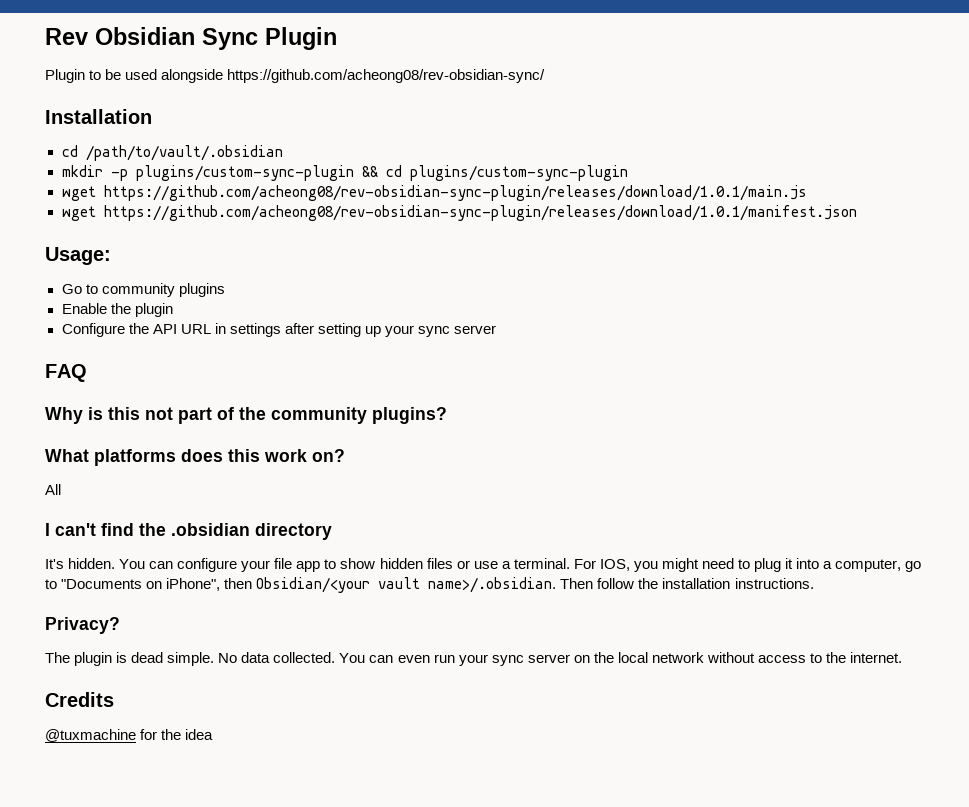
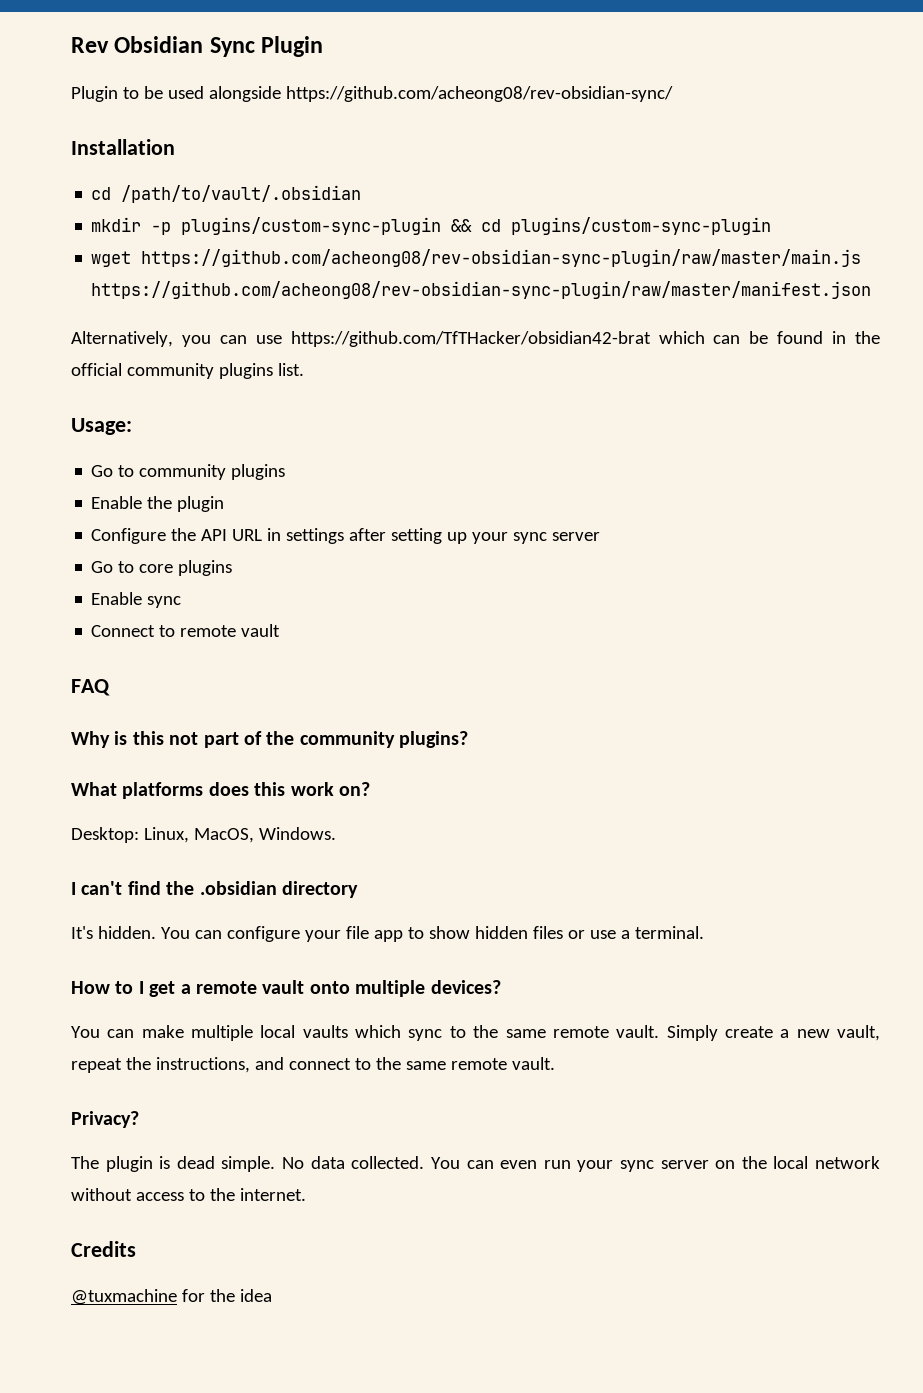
- wget https://github.com/acheong08/rev-obsidian-sync-plugin/releases/download/1.0.1/main.js
- wget https://github.com/acheong08/rev-obsidian-sync-plugin/releases/download/1.0.1/manifest.json
+ wget https://github.com/acheong08/rev-obsidian-sync-plugin/raw/master/main.js https://github.com/acheong08/rev-obsidian-sync-plugin/raw/master/manifest.json
+ Alternatively, you can use https://github.com/TfTHacker/obsidian42-brat which can be found in the official community plugins list.
+ Go to core plugins
+ Enable sync
+ Connect to remote vault
- All
+ Desktop: Linux, MacOS, Windows.
- You can configure your file app to show hidden files or use a terminal. For IOS, you might need to plug it into a computer, go to "Documents on iPhone", then Obsidian/<your vault name>/.obsidian. Then follow the installation instructions.
+ You can configure your file app to show hidden files or use a terminal.
+ How to I get a remote vault onto multiple devices?
+ You can make multiple local vaults which sync to the same remote vault. Simply create a new vault, repeat the instructions, and connect to the same remote vault.

